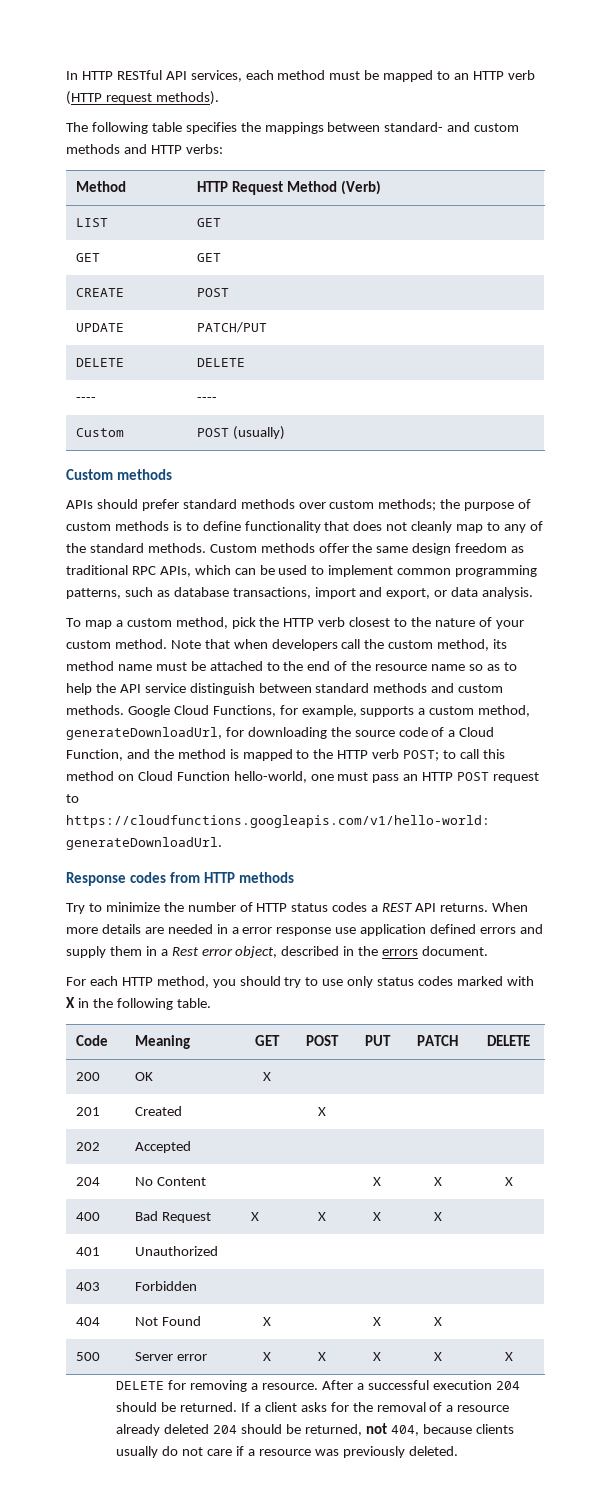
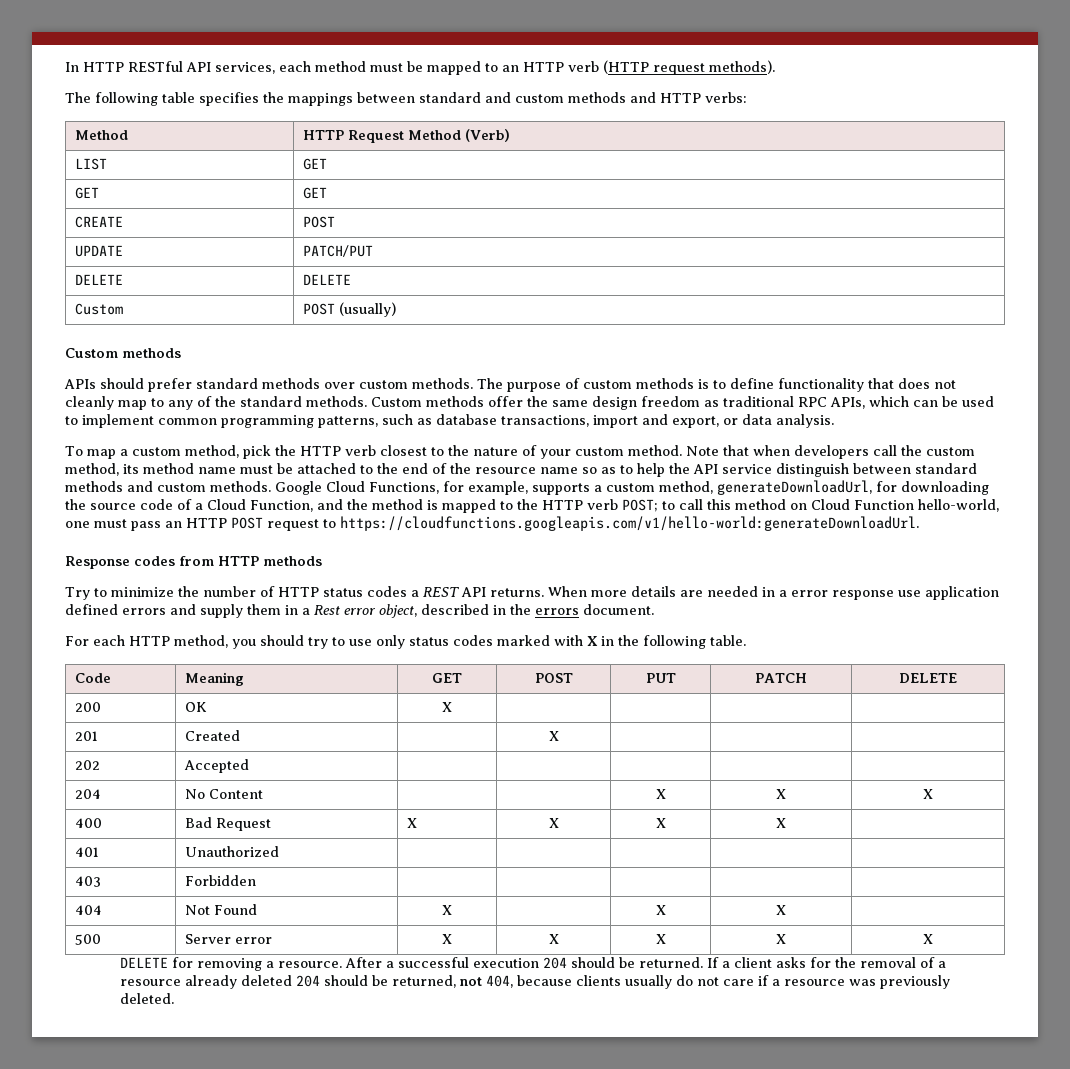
- The following table specifies the mappings between standard- and custom methods and HTTP verbs:
+ The following table specifies the mappings between standard and custom methods and HTTP verbs:
- ---- | ----
- APIs should prefer standard methods over custom methods; the purpose of custom methods is to define functionality that does not cleanly map to any of the standard methods.
+ APIs should prefer standard methods over custom methods. The purpose of custom methods is to define functionality that does not cleanly map to any of the standard methods.

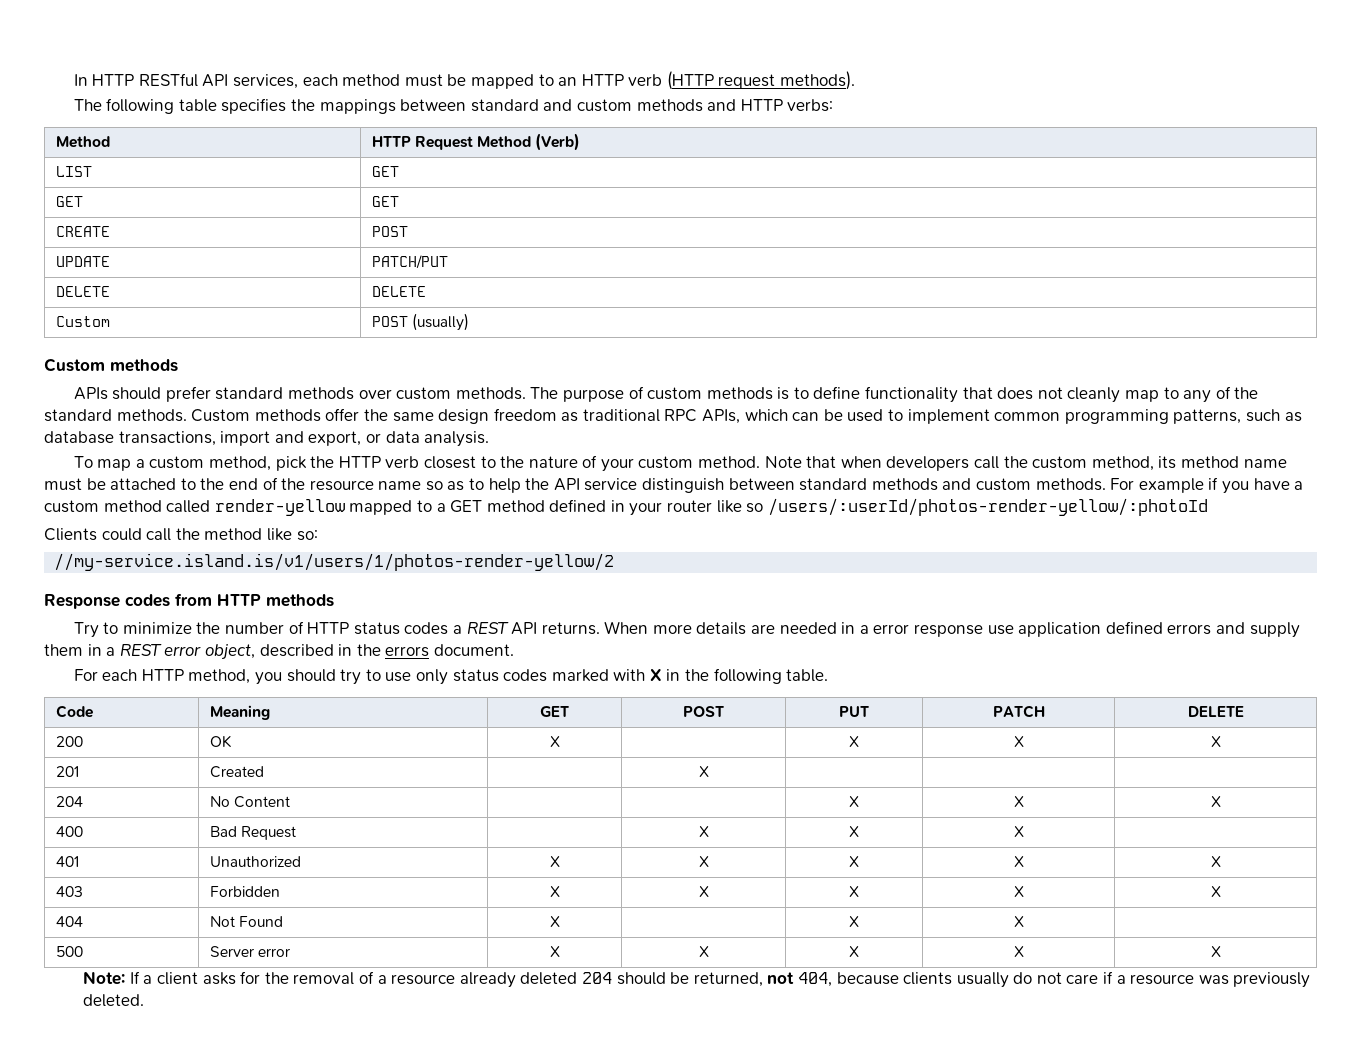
- Google Cloud Functions, for example, supports a custom method, generateDownloadUrl, for downloading the source code of a Cloud Function, and the method is mapped to the HTTP verb POST; to call this method on Cloud Function hello-world, one must pass an HTTP POST request to https://cloudfunctions.googleapis.com/v1/hello-world:generateDownloadUrl.
+ For example if you have a custom method called render-yellow mapped to a GET method defined in your router like so /users/:userId/photos-render-yellow/:photoId
+ Clients could call the method like so:
+ //my-service.island.is/v1/users/1/photos-render-yellow/2
- When more details are needed in a error response use application defined errors and supply them in a Rest error object, described in the errors document.
+ When more details are needed in a error response use application defined errors and supply them in a REST error object, described in the errors document.
- 200 | OK | X | | | |
+ 200 | OK | X | | X | X | X
- 202 | Accepted | | | | |
- 400 | Bad Request | X | X | X | X |
+ 400 | Bad Request | | X | X | X |
- 401 | Unauthorized | | | | |
- 403 | Forbidden | | | | |
+ 401 | Unauthorized | X | X | X | X | X
+ 403 | Forbidden | X | X | X | X | X
- DELETE for removing a resource. After a successful execution 204 should be returned. If a client asks for the removal of a resource already deleted 204 should be returned, not 404, because clients usually do not care if a resource was previously deleted.
+ Note: If a client asks for the removal of a resource already deleted 204 should be returned, not 404, because clients usually do not care if a resource was previously deleted.

